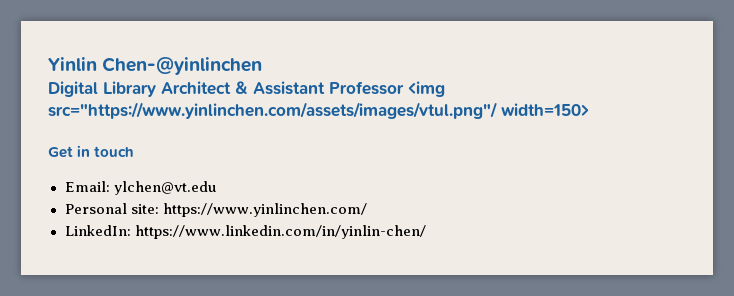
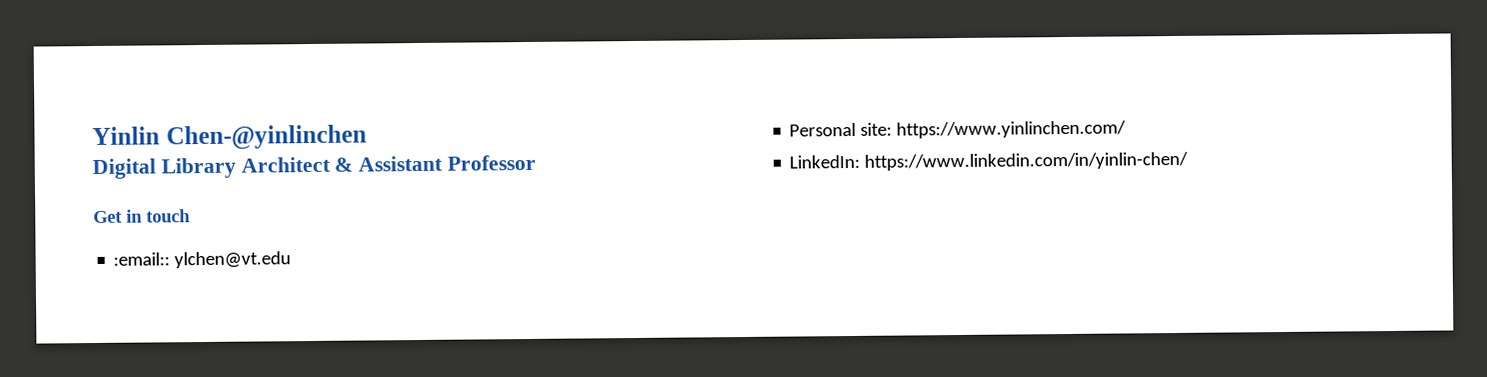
- Digital Library Architect & Assistant Professor <img src="https://www.yinlinchen.com/assets/images/vtul.png"/ width=150>
+ Digital Library Architect & Assistant Professor
- Email: ylchen@vt.edu
+ :email:: ylchen@vt.edu

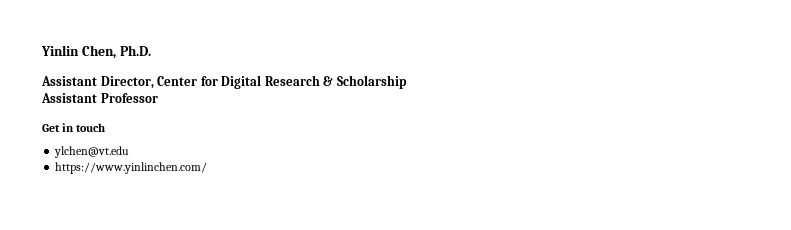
- Yinlin Chen-@yinlinchen
- Digital Library Architect & Assistant Professor
+ Yinlin Chen, Ph.D.
+ Assistant Director, Center for Digital Research & Scholarship
+ Assistant Professor
- :email:: ylchen@vt.edu
+ ylchen@vt.edu
- Personal site: https://www.yinlinchen.com/
+ https://www.yinlinchen.com/
- LinkedIn: https://www.linkedin.com/in/yinlin-chen/

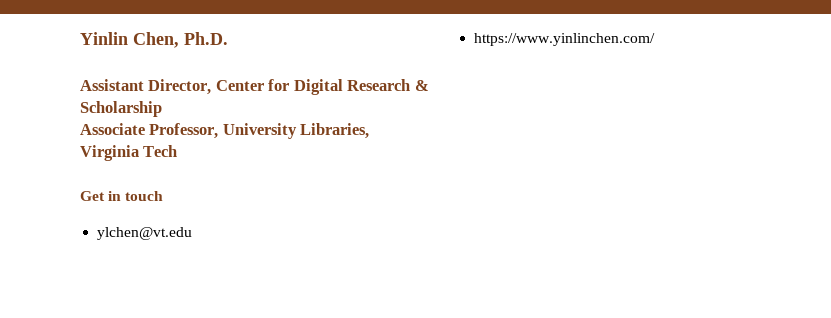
- Assistant Professor
+ Associate Professor, University Libraries, Virginia Tech

